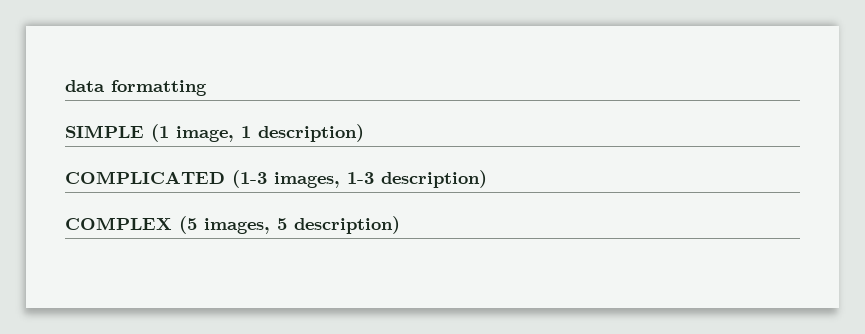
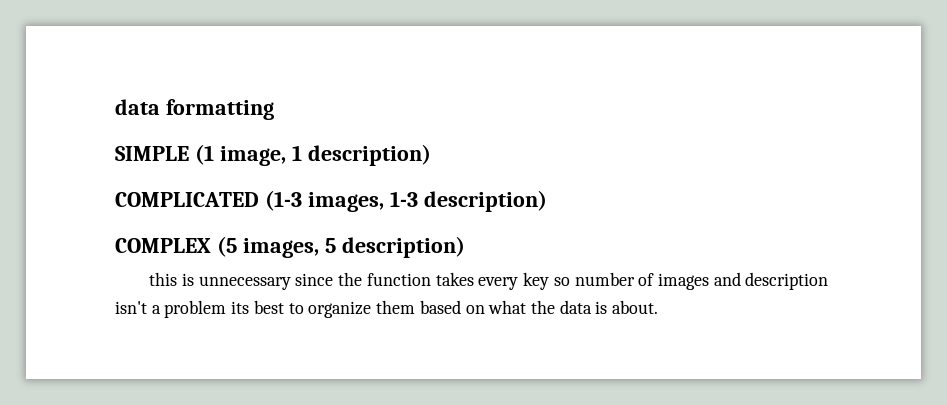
+ this is unnecessary since the function takes every key so number of images and description isn't a problem its best to organize them based on what the data is about.

